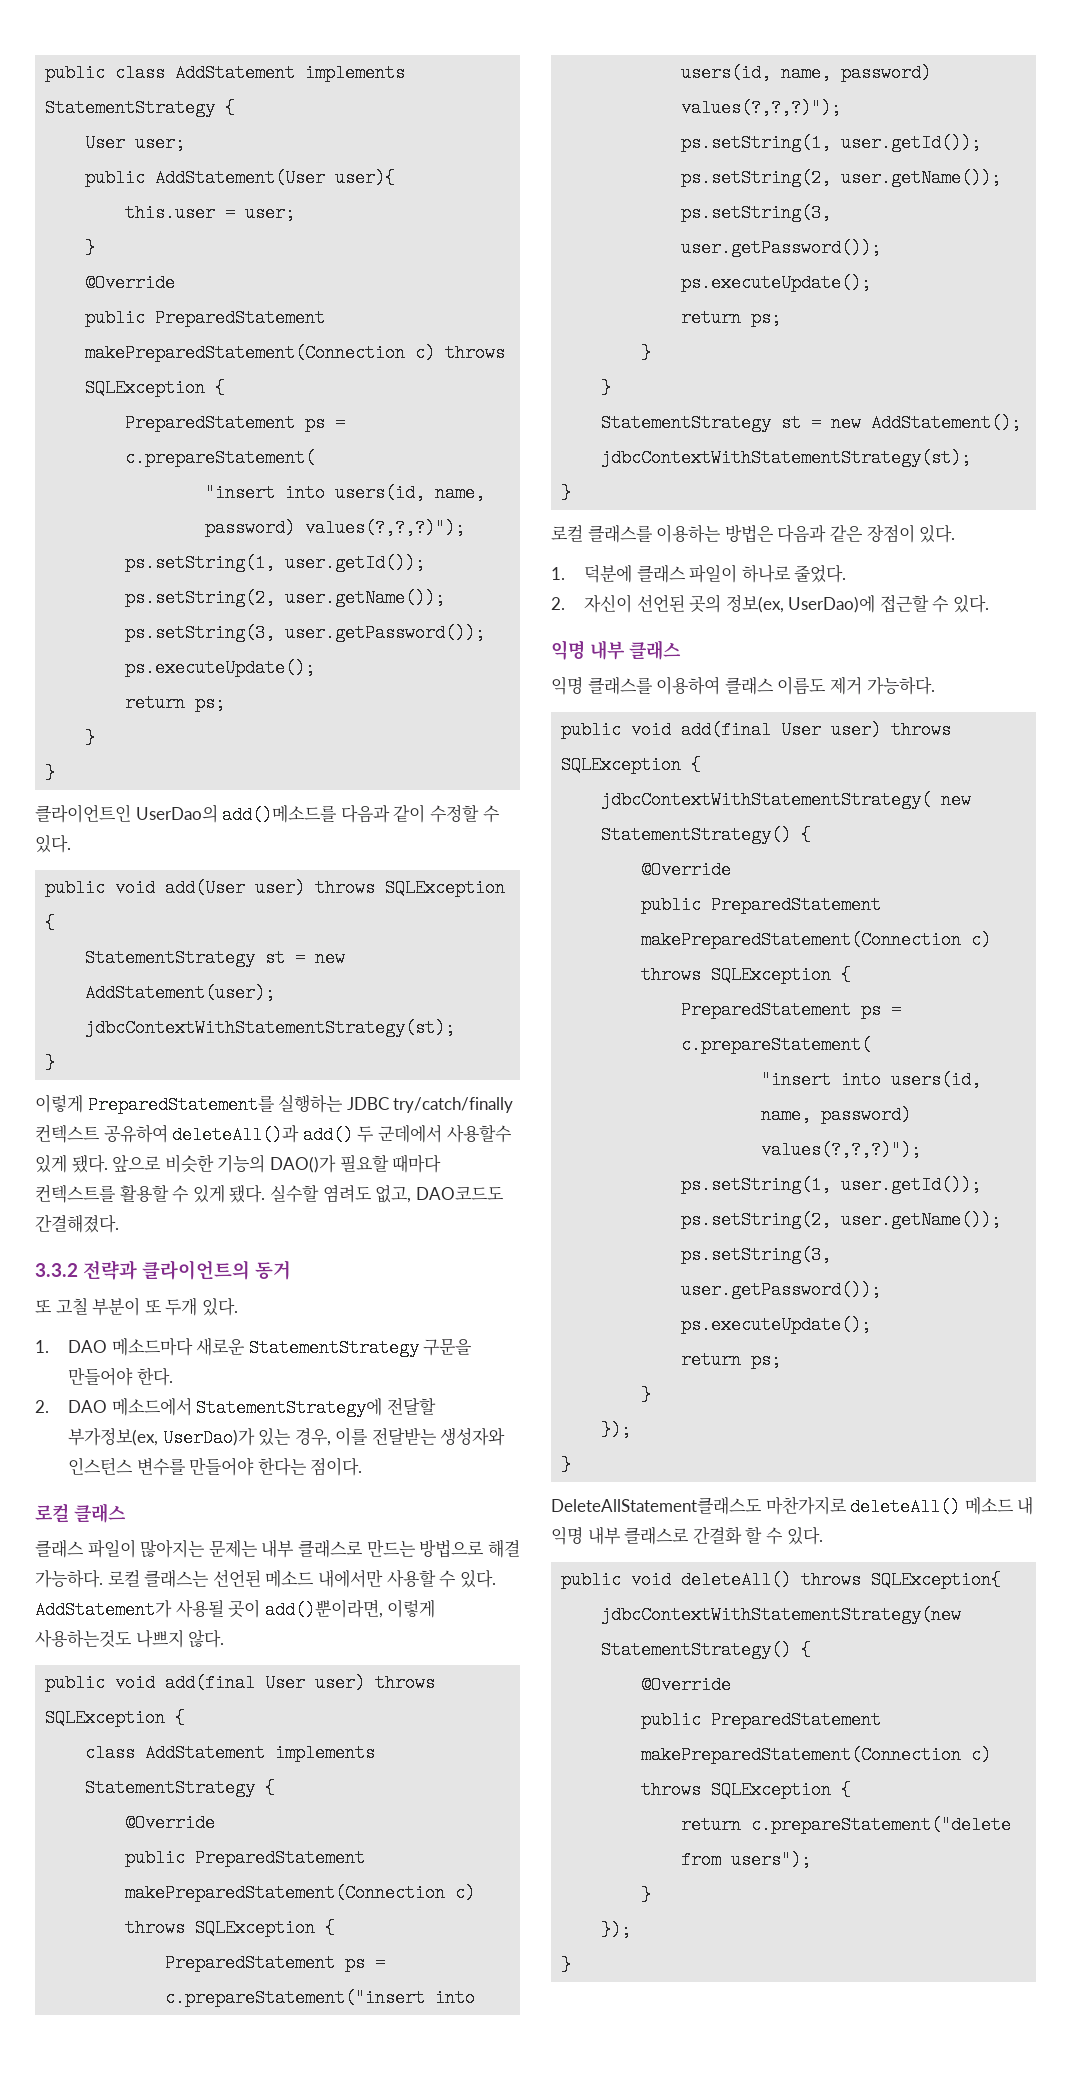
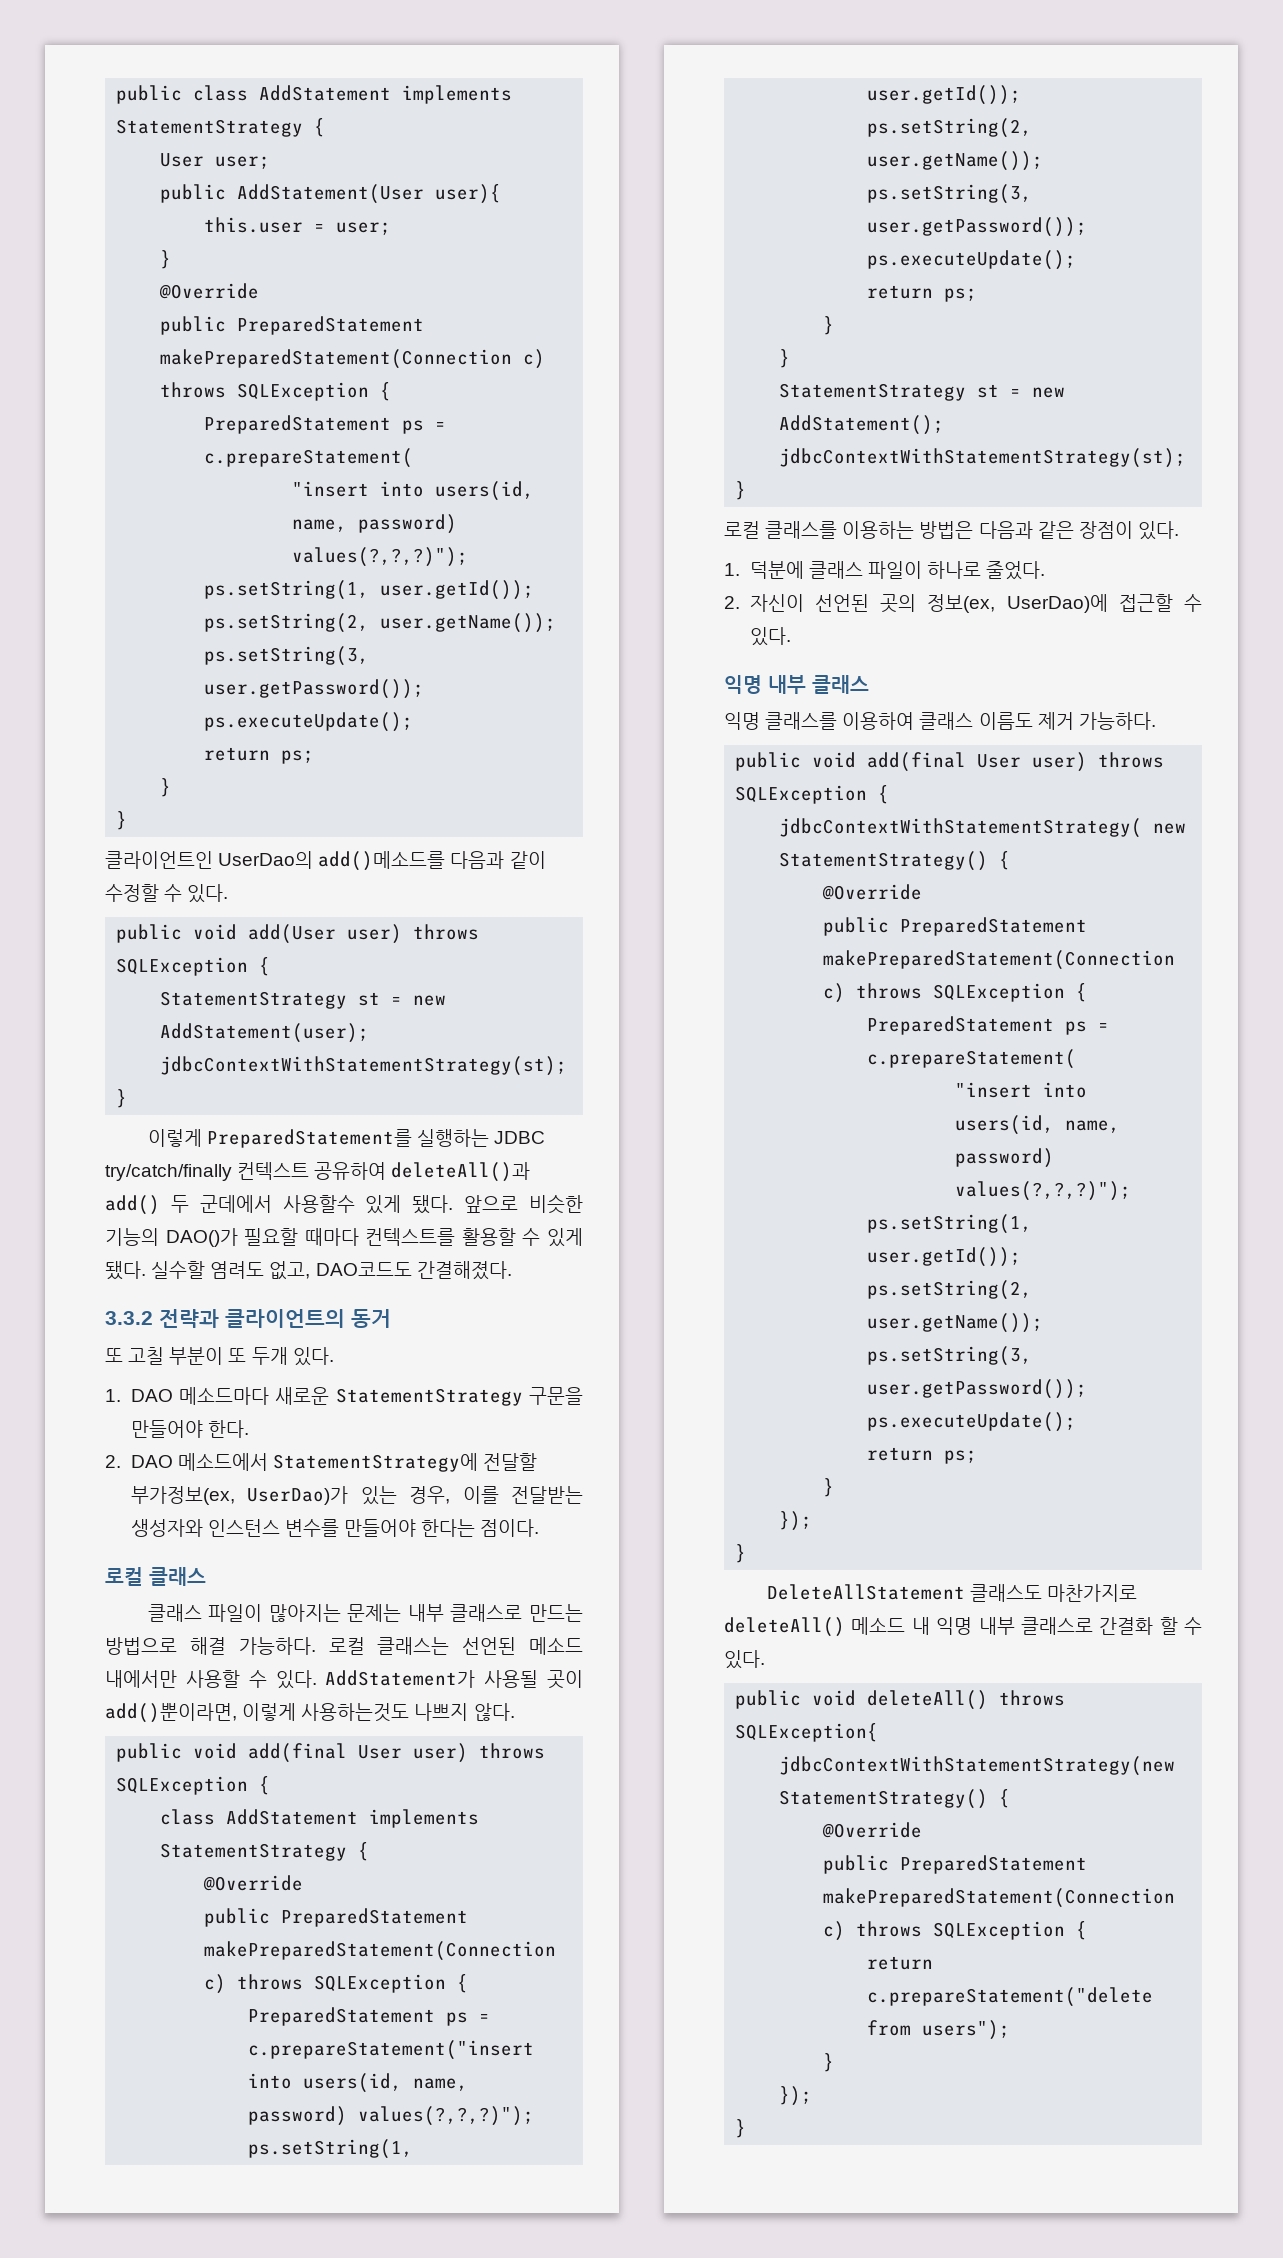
- DeleteAllStatement클래스도 마찬가지로 deleteAll() 메소드 내 익명 내부 클래스로 간결화 할 수 있다.
+ DeleteAllStatement 클래스도 마찬가지로 deleteAll() 메소드 내 익명 내부 클래스로 간결화 할 수 있다.

